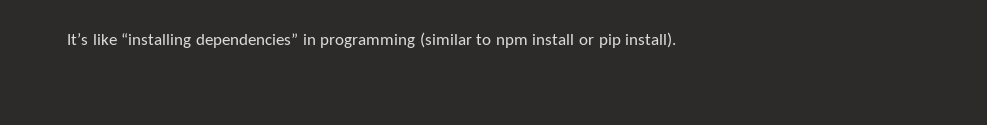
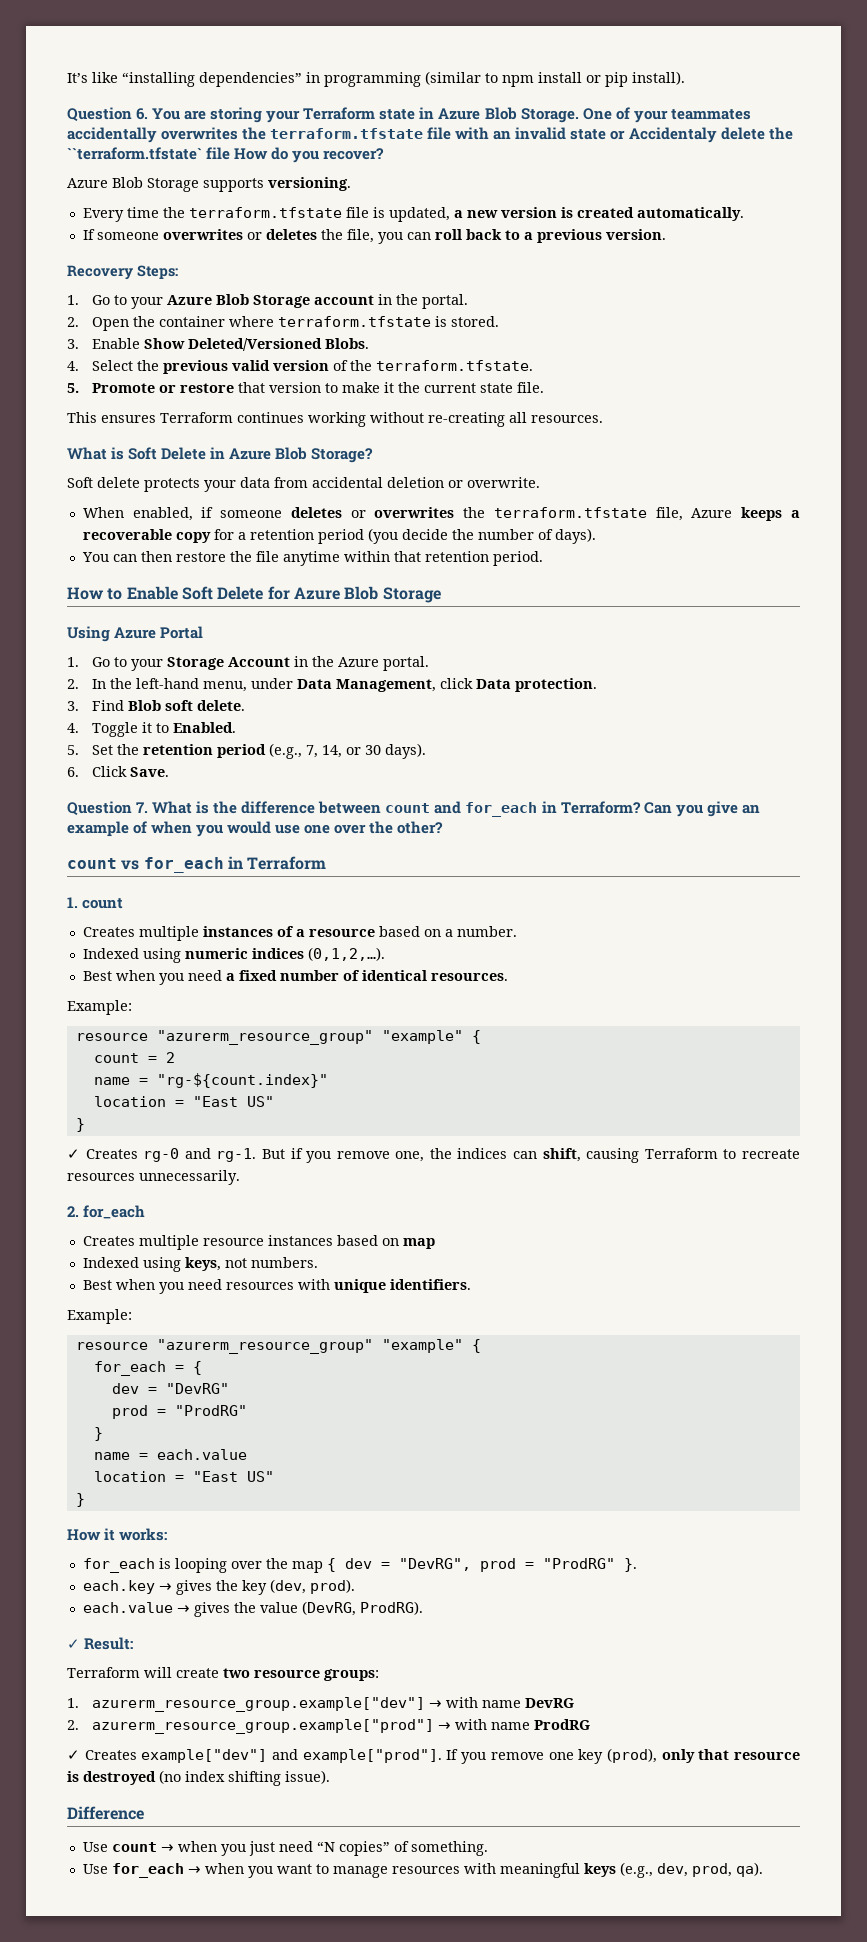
+ Question 6. You are storing your Terraform state in Azure Blob Storage. One of your teammates accidentally overwrites the terraform.tfstate file with an invalid state or Accidentaly delete the ``terraform.tfstate` file How do you recover?
+ Azure Blob Storage supports versioning.
+ Every time the terraform.tfstate file is updated, a new version is created automatically.
+ If someone overwrites or deletes the file, you can roll back to a previous version.
+ Recovery Steps:
+ 1. Go to your Azure Blob Storage account in the portal.
+ 2. Open the container where terraform.tfstate is stored.
+ 3. Enable Show Deleted/Versioned Blobs.
+ 4. Select the previous valid version of the terraform.tfstate.
+ 5. Promote or restore that version to make it the current state file.
+ This ensures Terraform continues working without re-creating all resources.
+ What is Soft Delete in Azure Blob Storage?
+ Soft delete protects your data from accidental deletion or overwrite.
+ When enabled, if someone deletes or overwrites the terraform.tfstate file, Azure keeps a recoverable copy for a retention period (you decide the number of days).
+ You can then restore the file anytime within that retention period.
+ How to Enable Soft Delete for Azure Blob Storage
+ Using Azure Portal
+ 1. Go to your Storage Account in the Azure portal.
+ 2. In the left-hand menu, under Data Management, click Data protection.
+ 3. Find Blob soft delete.
+ 4. Toggle it to Enabled.
+ 5. Set the retention period (e.g., 7, 14, or 30 days).
+ 6. Click Save.
+ Question 7. What is the difference between count and for_each in Terraform? Can you give an example of when you would use one over the other?
+ count vs for_each in Terraform
+ 1. count
+ Creates multiple instances of a resource based on a number.
+ Indexed using numeric indices (0,1,2,…).
+ Best when you need a fixed number of identical resources.
+ Example:
+ resource "azurerm_resource_group" "example" {
+ count = 2
+ name = "rg-${count.index}"
+ location = "East US"
+ }
+ ✓ Creates rg-0 and rg-1. But if you remove one, the indices can shift, causing Terraform to recreate resources unnecessarily.
+ 2. for_each
+ Creates multiple resource instances based on map
+ Indexed using keys, not numbers.
+ Best when you need resources with unique identifiers.
+ Example:
+ resource "azurerm_resource_group" "example" {
+ for_each = {
+ dev = "DevRG"
+ prod = "ProdRG"
+ }
+ name = each.value
+ location = "East US"
+ }
+ How it works:
+ for_each is looping over the map { dev = "DevRG", prod = "ProdRG" }.
+ each.key → gives the key (dev, prod).
+ each.value → gives the value (DevRG, ProdRG).
+ ✓ Result:
+ Terraform will create two resource groups:
+ 1. azurerm_resource_group.example["dev"] → with name DevRG
+ 2. azurerm_resource_group.example["prod"] → with name ProdRG
+ ✓ Creates example["dev"] and example["prod"]. If you remove one key (prod), only that resource is destroyed (no index shifting issue).
+ Difference
+ Use count → when you just need “N copies” of something.
+ Use for_each → when you want to manage resources with meaningful keys (e.g., dev, prod, qa).

